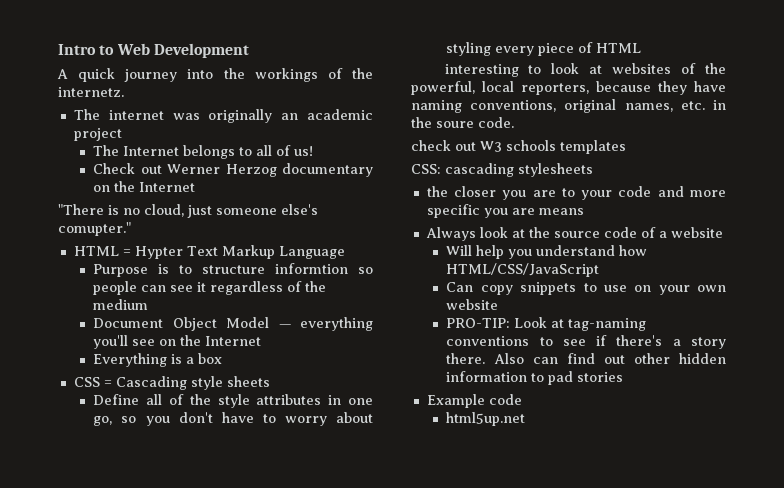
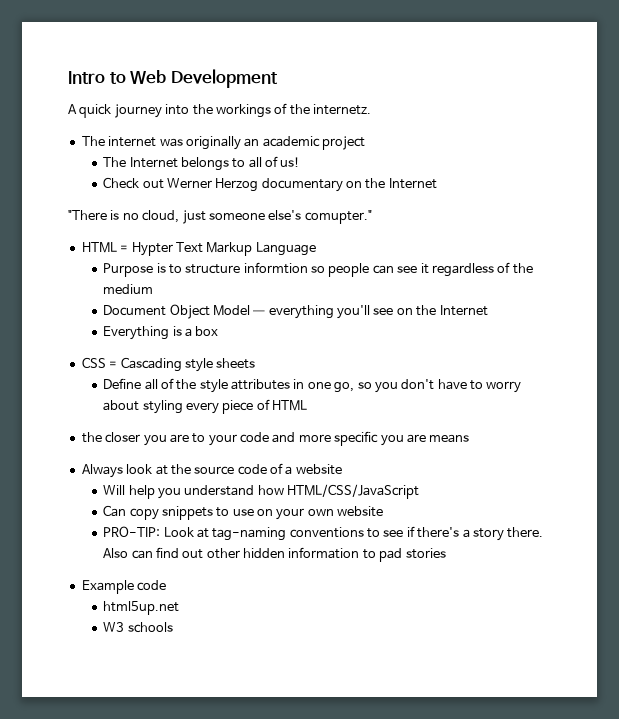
- interesting to look at websites of the powerful, local reporters, because they have naming conventions, original names, etc. in the soure code.
- check out W3 schools templates
- CSS: cascading stylesheets
+ W3 schools

